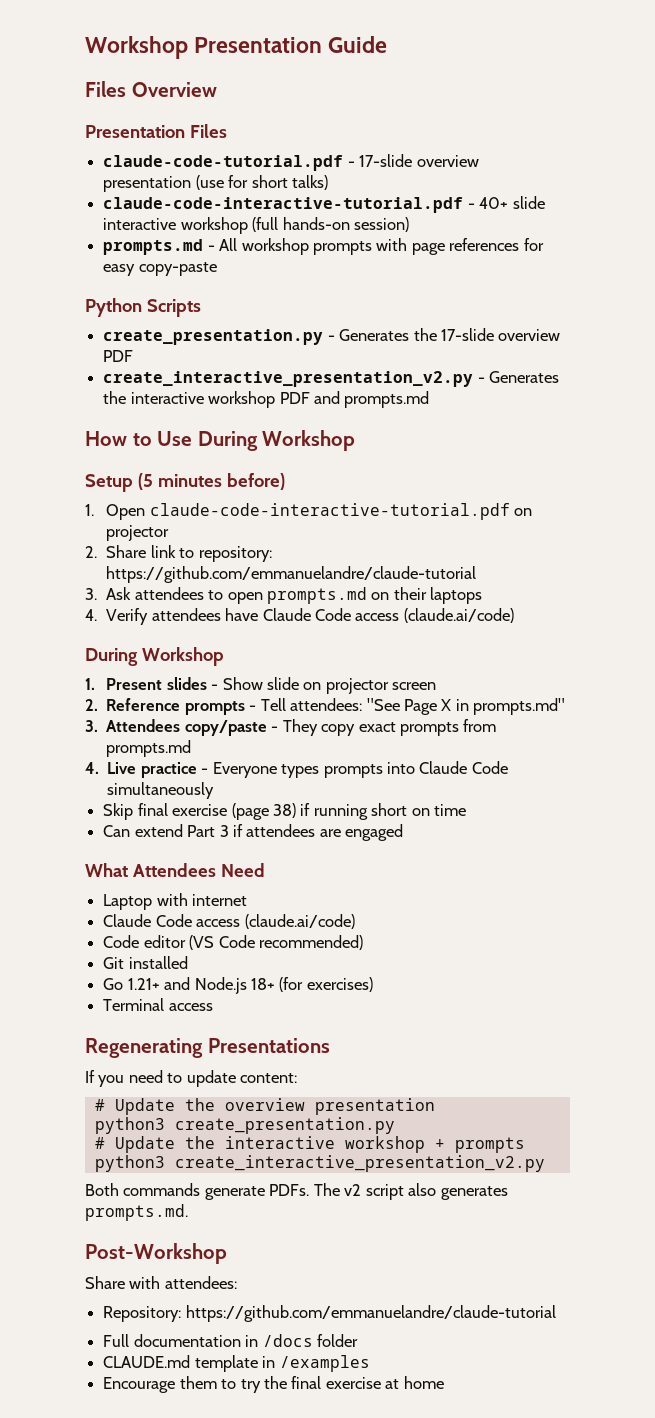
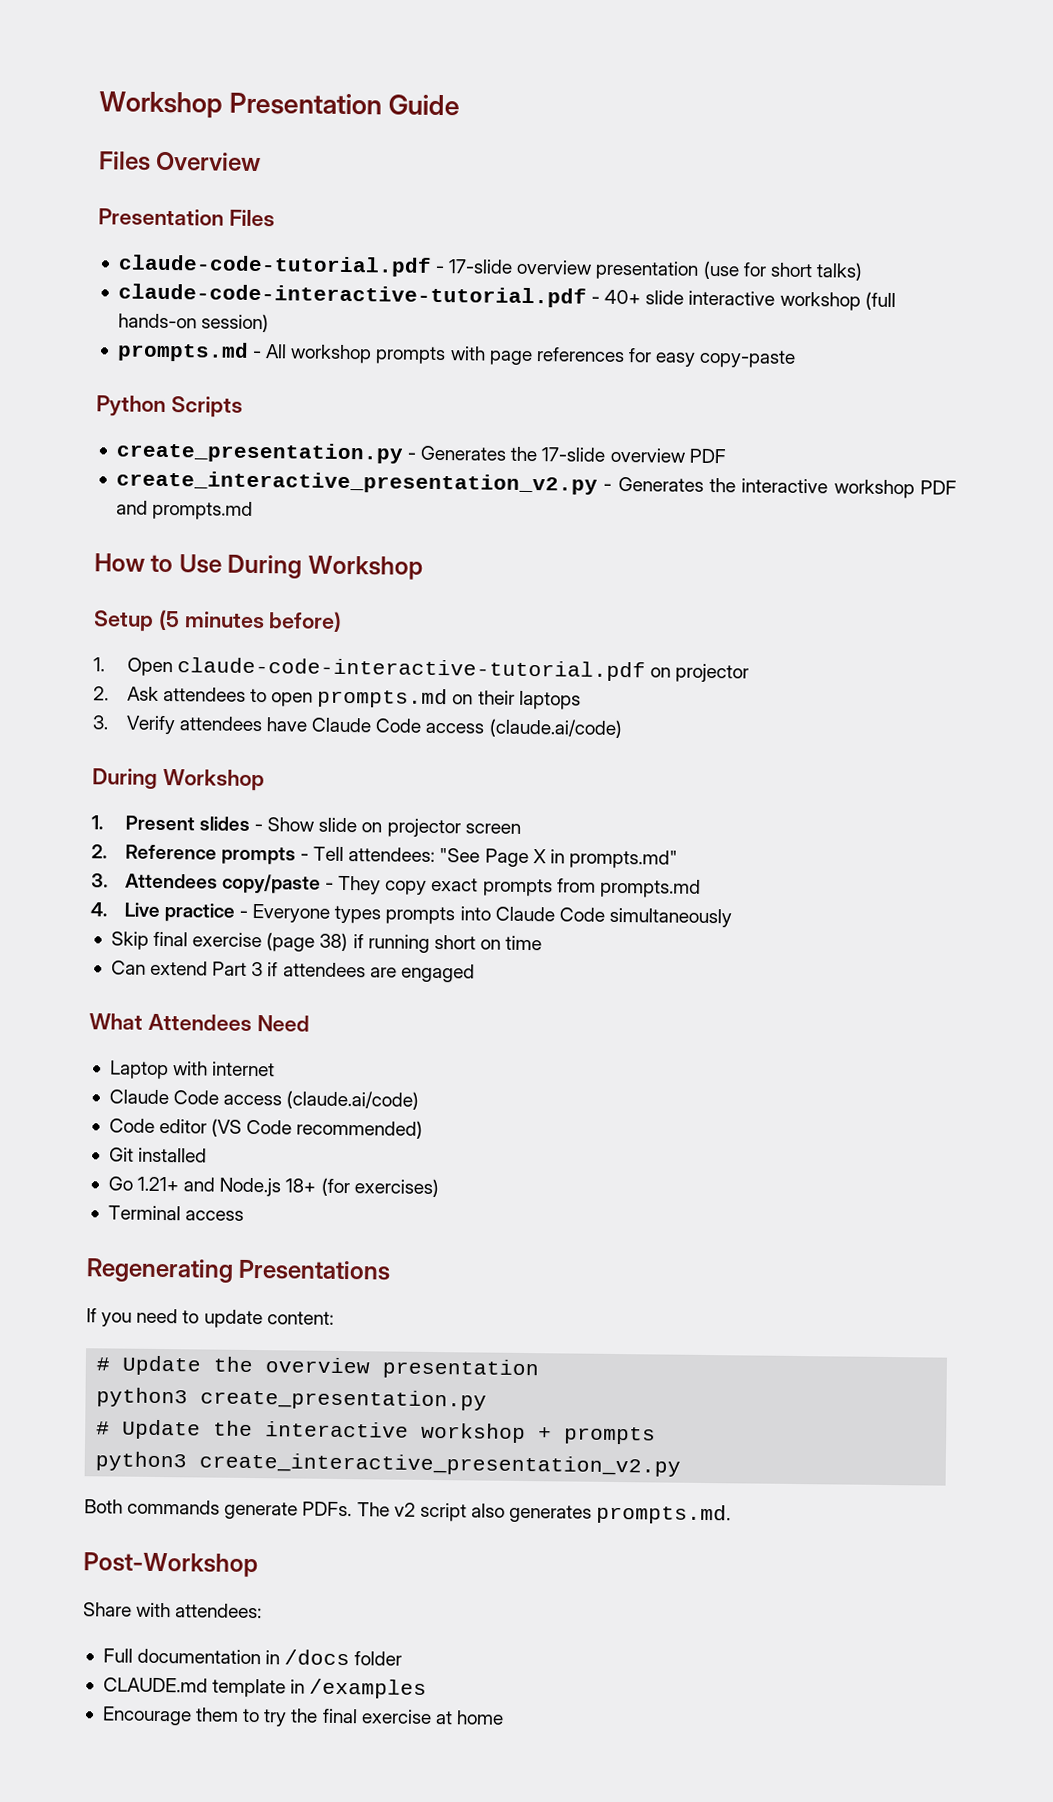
- 2. Share link to repository: https://github.com/emmanuelandre/claude-tutorial
- 3. Ask attendees to open prompts.md on their laptops
+ 2. Ask attendees to open prompts.md on their laptops
- 4. Verify attendees have Claude Code access (claude.ai/code)
+ 3. Verify attendees have Claude Code access (claude.ai/code)
- Repository: https://github.com/emmanuelandre/claude-tutorial

